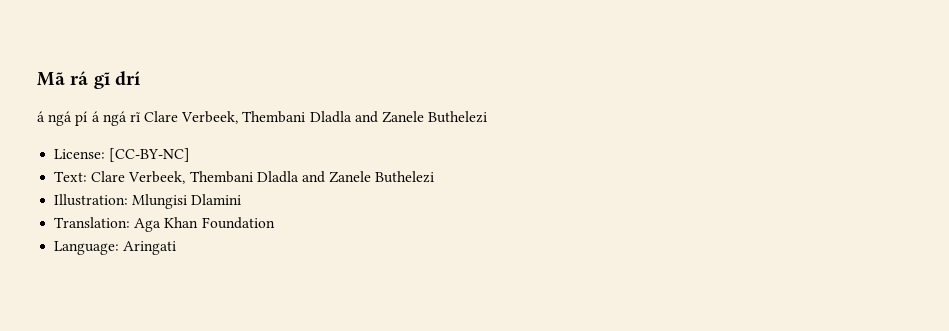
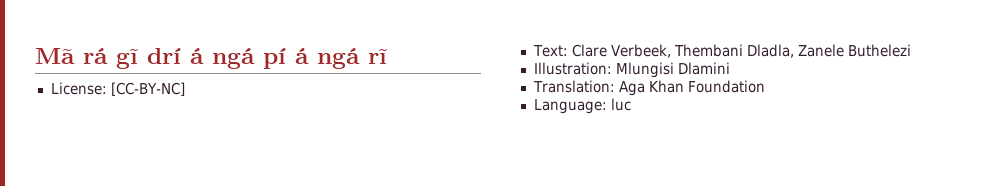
- Mã rá gĩ drí
- á ngá pí á ngá rĩ Clare Verbeek, Thembani Dladla and Zanele Buthelezi
+ Mã rá gĩ drí á ngá pí á ngá rĩ
- Text: Clare Verbeek, Thembani Dladla and Zanele Buthelezi
+ Text: Clare Verbeek, Thembani Dladla, Zanele Buthelezi
- Language: Aringati
+ Language: luc

